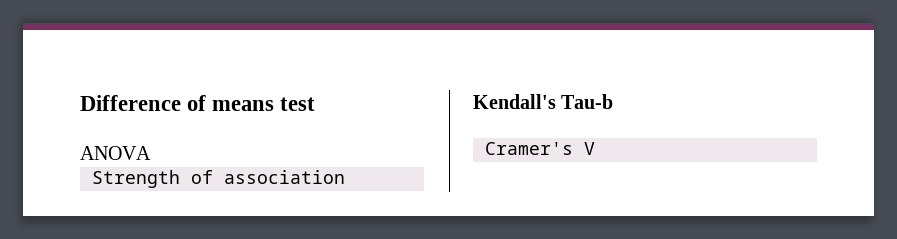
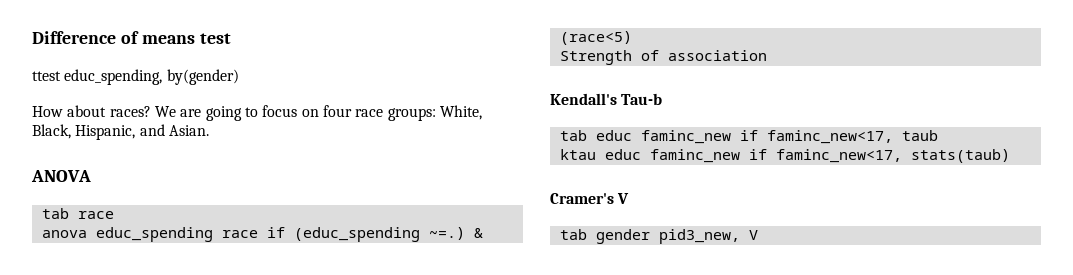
+ ttest educ_spending, by(gender)
+ How about races? We are going to focus on four race groups: White, Black, Hispanic, and Asian.
  ANOVA
+ tab race
+ anova educ_spending race if (educ_spending ~=.) & (race<5)
+ tab educ faminc_new if faminc_new<17, taub
+ ktau educ faminc_new if faminc_new<17, stats(taub)
  Cramer's V
+ tab gender pid3_new, V

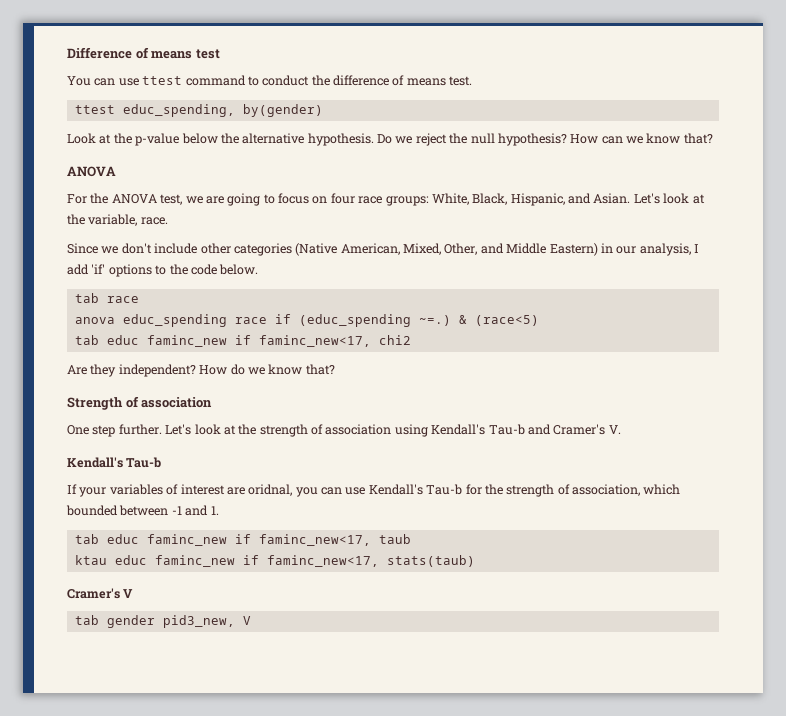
+ You can use ttest command to conduct the difference of means test.
  ttest educ_spending, by(gender)
- How about races? We are going to focus on four race groups: White, Black, Hispanic, and Asian.
+ Look at the p-value below the alternative hypothesis. Do we reject the null hypothesis? How can we know that?
  ANOVA
+ For the ANOVA test, we are going to focus on four race groups: White, Black, Hispanic, and Asian. Let's look at the variable, race.
+ Since we don't include other categories (Native American, Mixed, Other, and Middle Eastern) in our analysis, I add 'if' options to the code below.
+ tab educ faminc_new if faminc_new<17, chi2
+ Are they independent? How do we know that?
  Strength of association
+ One step further. Let's look at the strength of association using Kendall's Tau-b and Cramer's V.
  Kendall's Tau-b
+ If your variables of interest are oridnal, you can use Kendall's Tau-b for the strength of association, which bounded between -1 and 1.

